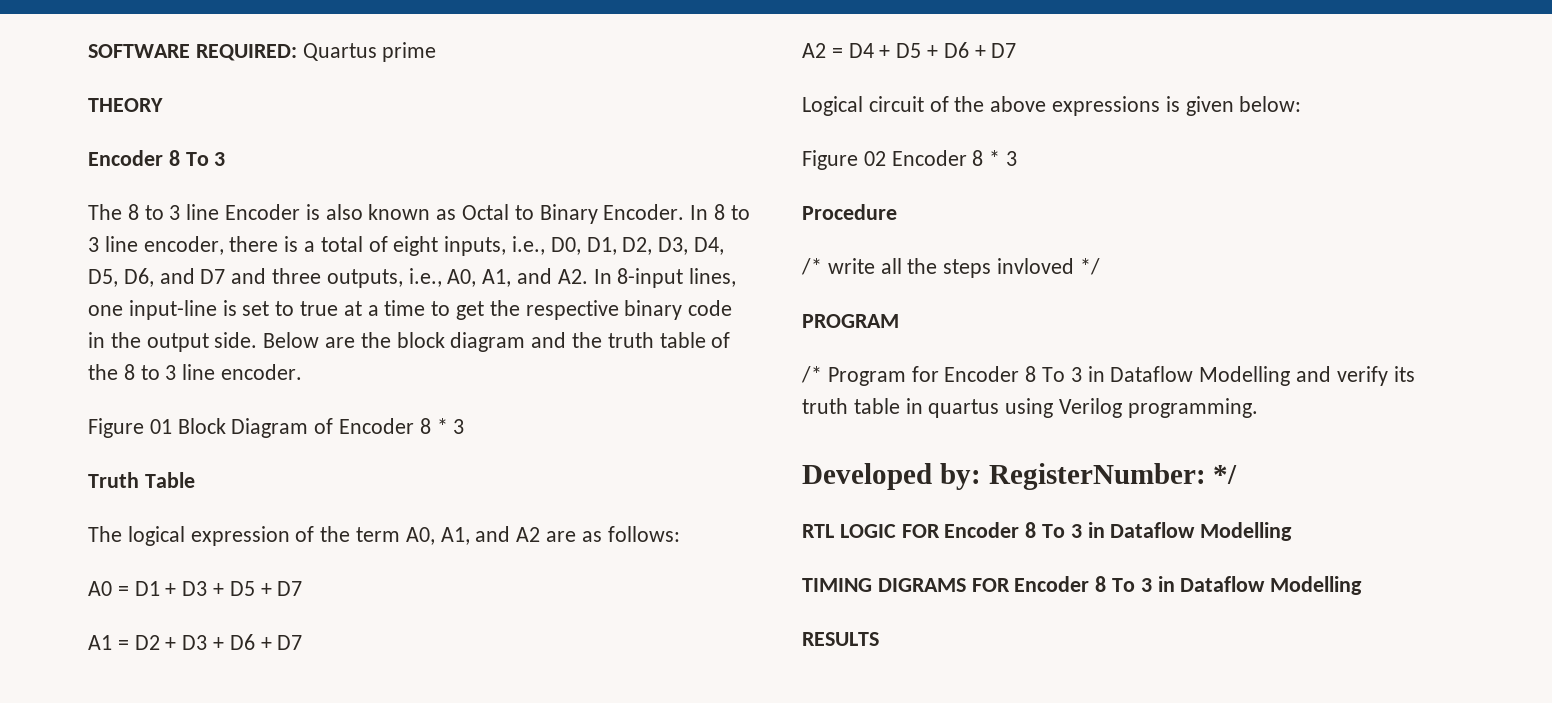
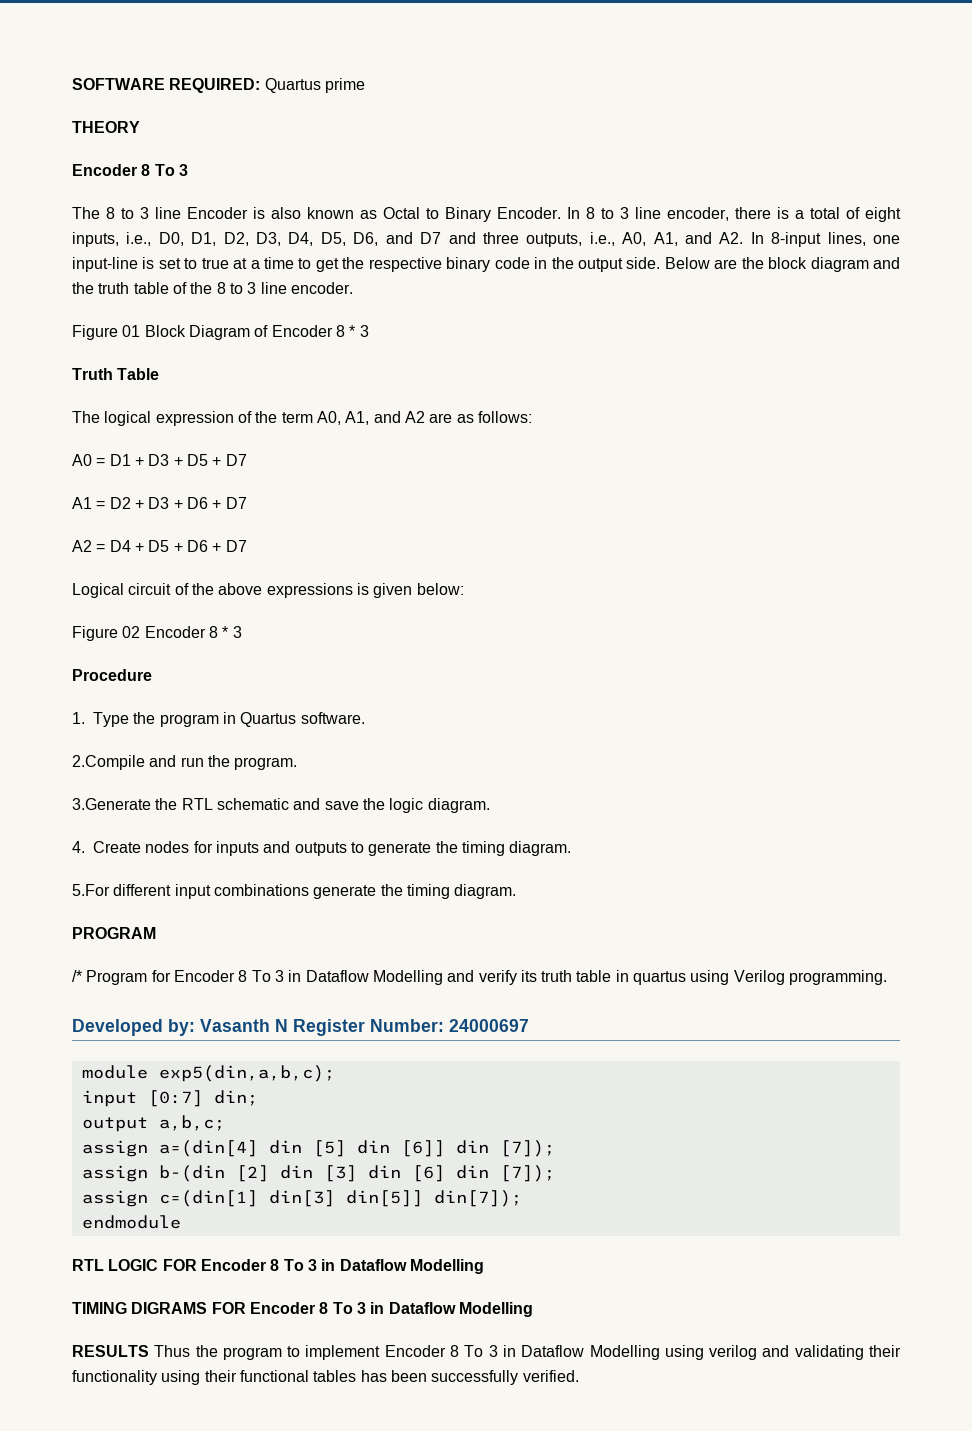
- /* write all the steps invloved */
+ 1. Type the program in Quartus software.
+ 2.Compile and run the program.
+ 3.Generate the RTL schematic and save the logic diagram.
+ 4. Create nodes for inputs and outputs to generate the timing diagram.
+ 5.For different input combinations generate the timing diagram.
- Developed by: RegisterNumber: */
+ Developed by: Vasanth N Register Number: 24000697
+ module exp5(din,a,b,c);
+ input [0:7] din;
+ output a,b,c;
+ assign a=(din[4] din [5] din [6]] din [7]);
+ assign b-(din [2] din [3] din [6] din [7]);
+ assign c=(din[1] din[3] din[5]] din[7]);
+ endmodule
- RESULTS
+ RESULTS Thus the program to implement Encoder 8 To 3 in Dataflow Modelling using verilog and validating their functionality using their functional tables has been successfully verified.

